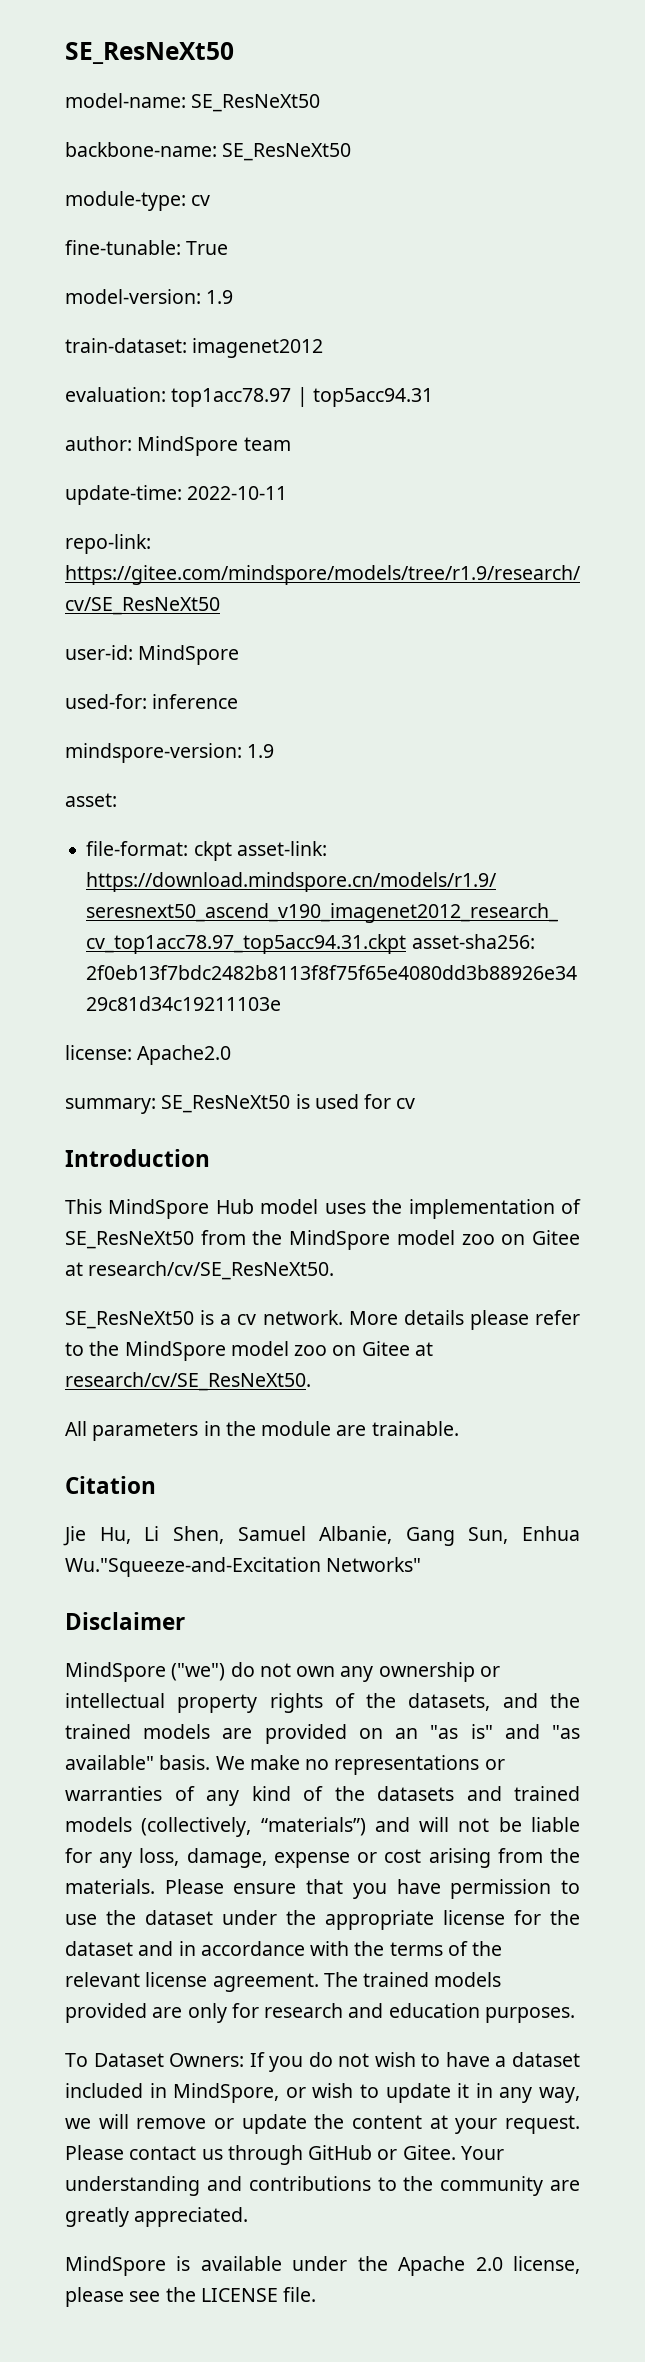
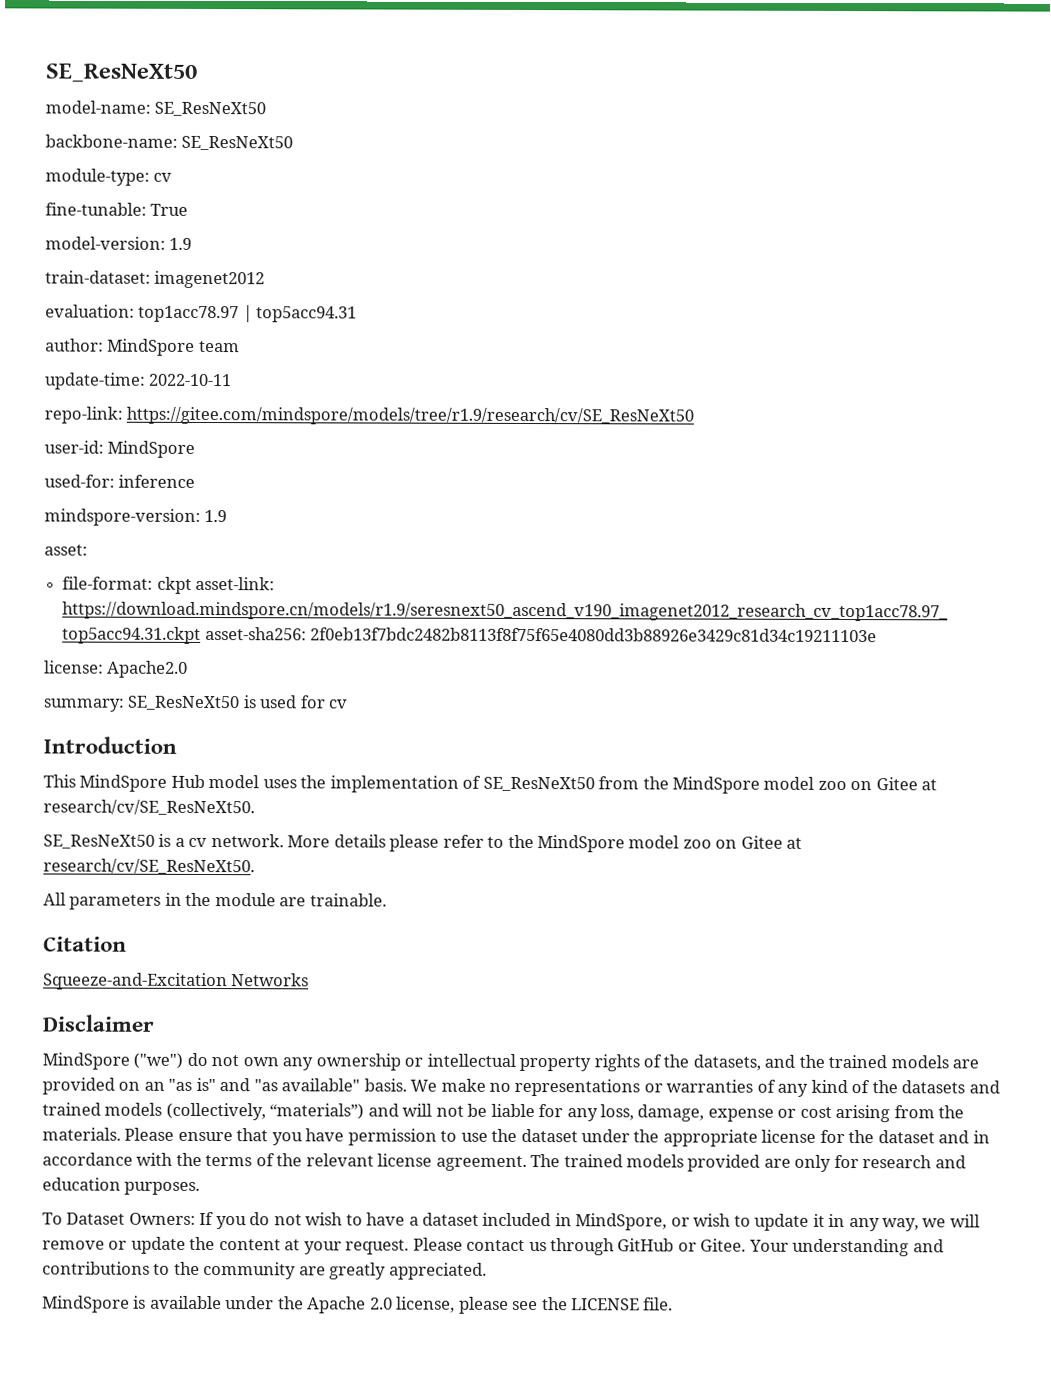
- Jie Hu, Li Shen, Samuel Albanie, Gang Sun, Enhua Wu."Squeeze-and-Excitation Networks"
+ Squeeze-and-Excitation Networks

